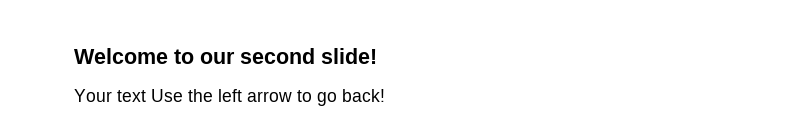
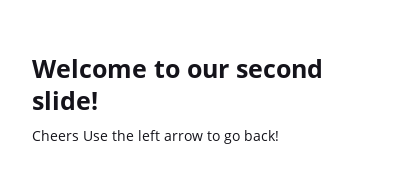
- Your text Use the left arrow to go back!
+ Cheers Use the left arrow to go back!

